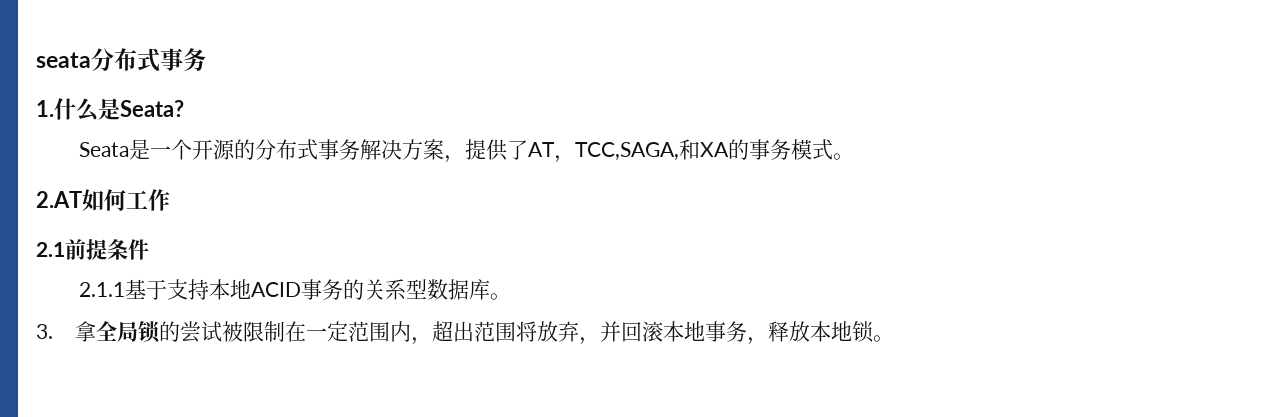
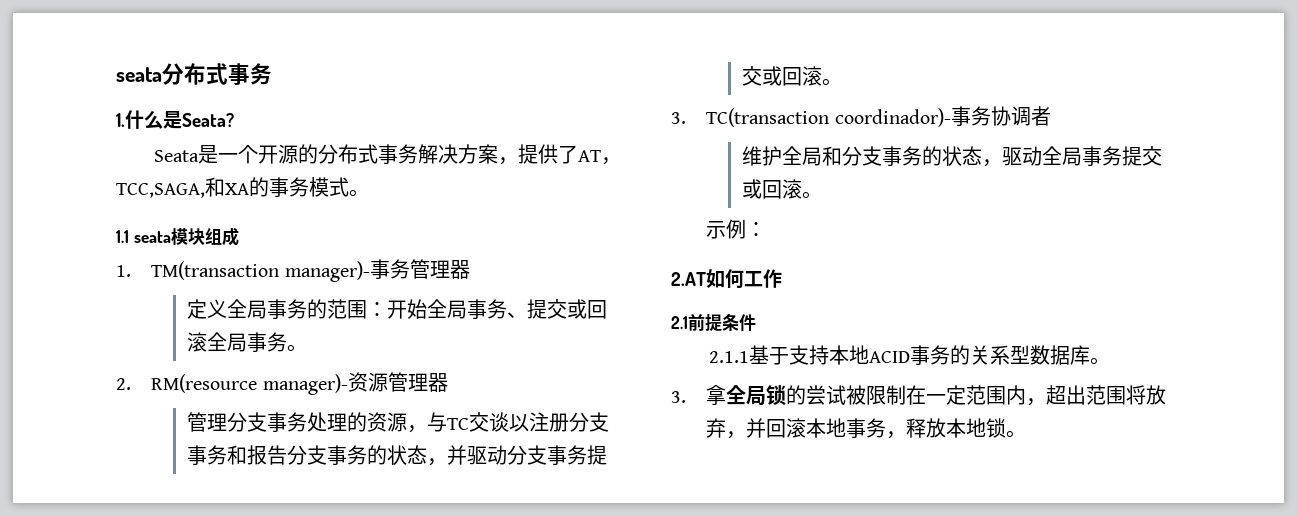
+ 1.1 seata模块组成
+ 1. TM(transaction manager)-事务管理器
+ 定义全局事务的范围：开始全局事务、提交或回滚全局事务。
+ 2. RM(resource manager)-资源管理器
+ 管理分支事务处理的资源，与TC交谈以注册分支事务和报告分支事务的状态，并驱动分支事务提交或回滚。
+ 3. TC(transaction coordinador)-事务协调者
+ 维护全局和分支事务的状态，驱动全局事务提交或回滚。
+ 示例：

